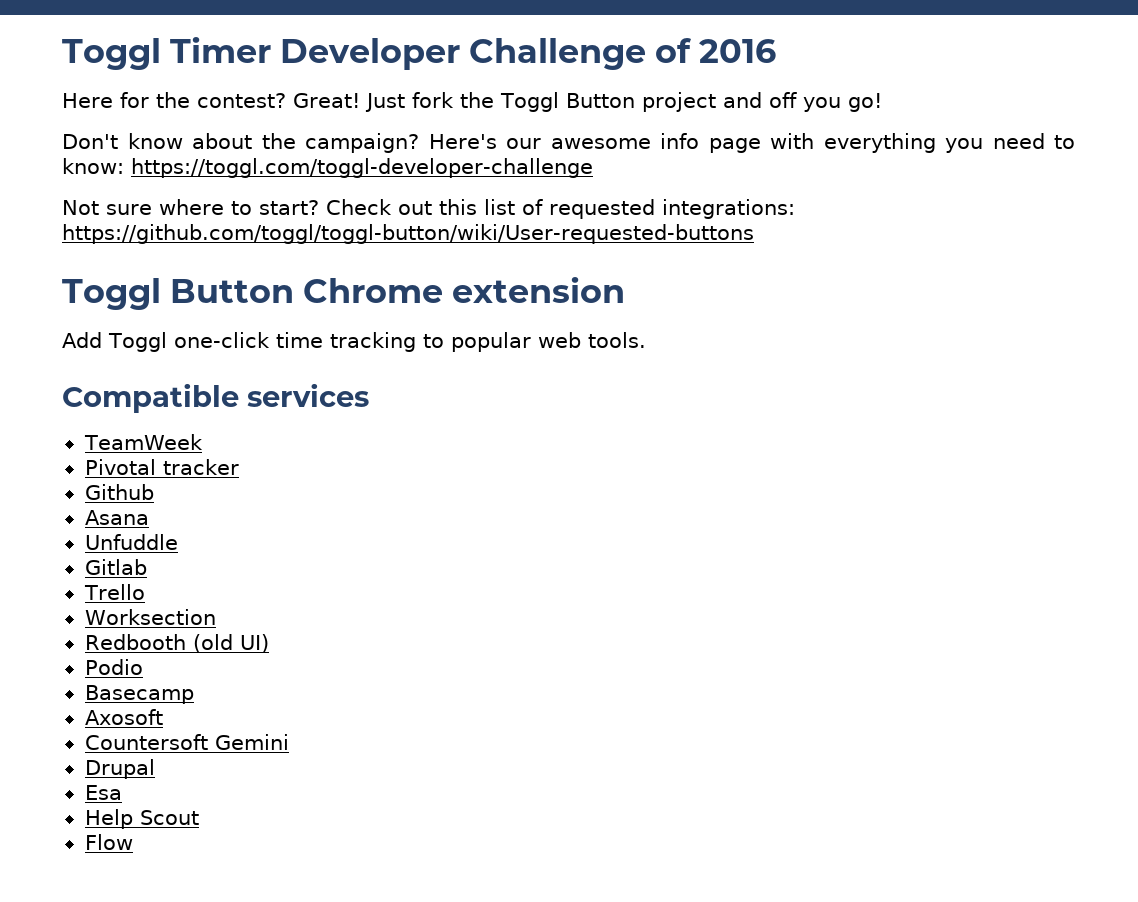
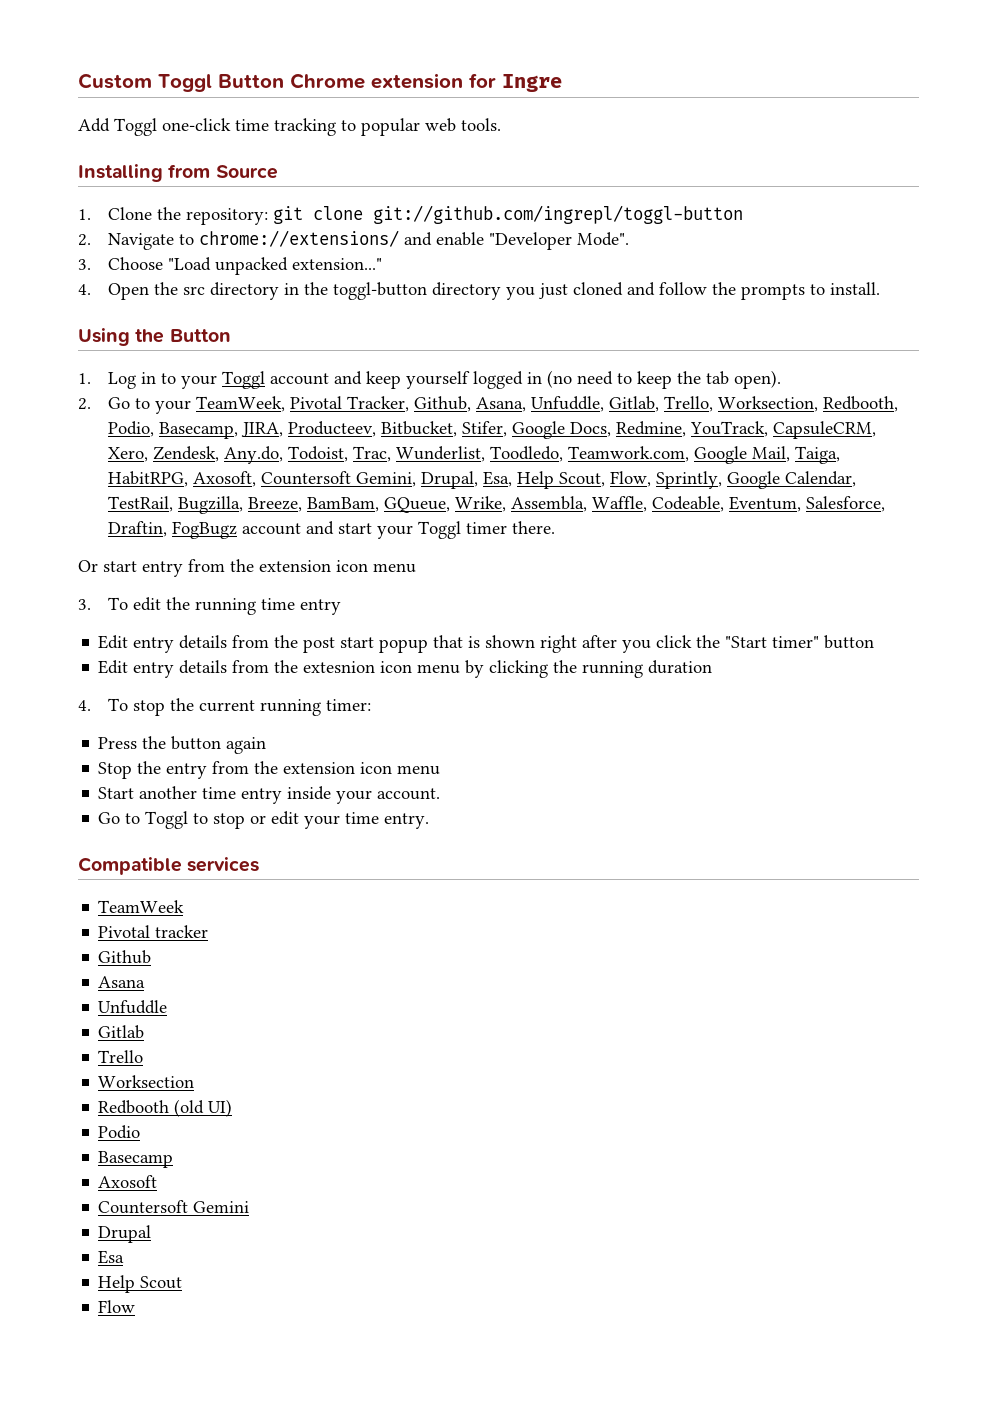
- Toggl Timer Developer Challenge of 2016
- Here for the contest? Great! Just fork the Toggl Button project and off you go!
- Don't know about the campaign? Here's our awesome info page with everything you need to know: https://toggl.com/toggl-developer-challenge
- Not sure where to start? Check out this list of requested integrations: https://github.com/toggl/toggl-button/wiki/User-requested-buttons
- Toggl Button Chrome extension
+ Custom Toggl Button Chrome extension for Ingre
+ Installing from Source
+ 1. Clone the repository: git clone git://github.com/ingrepl/toggl-button
+ 2. Navigate to chrome://extensions/ and enable "Developer Mode".
+ 3. Choose "Load unpacked extension..."
+ 4. Open the src directory in the toggl-button directory you just cloned and follow the prompts to install.
+ Using the Button
+ 1. Log in to your Toggl account and keep yourself logged in (no need to keep the tab open).
+ 2. Go to your TeamWeek, Pivotal Tracker, Github, Asana, Unfuddle, Gitlab, Trello, Worksection, Redbooth, Podio, Basecamp, JIRA, Producteev, Bitbucket, Stifer, Google Docs, Redmine, YouTrack, CapsuleCRM, Xero, Zendesk, Any.do, Todoist, Trac, Wunderlist, Toodledo, Teamwork.com, Google Mail, Taiga, HabitRPG, Axosoft, Countersoft Gemini, Drupal, Esa, Help Scout, Flow, Sprintly, Google Calendar, TestRail, Bugzilla, Breeze, BamBam, GQueue, Wrike, Assembla, Waffle, Codeable, Eventum, Salesforce, Draftin, FogBugz account and start your Toggl timer there.
+ Or start entry from the extension icon menu
+ 3. To edit the running time entry
+ Edit entry details from the post start popup that is shown right after you click the "Start timer" button
+ Edit entry details from the extesnion icon menu by clicking the running duration
+ 4. To stop the current running timer:
+ Press the button again
+ Stop the entry from the extension icon menu
+ Start another time entry inside your account.
+ Go to Toggl to stop or edit your time entry.

